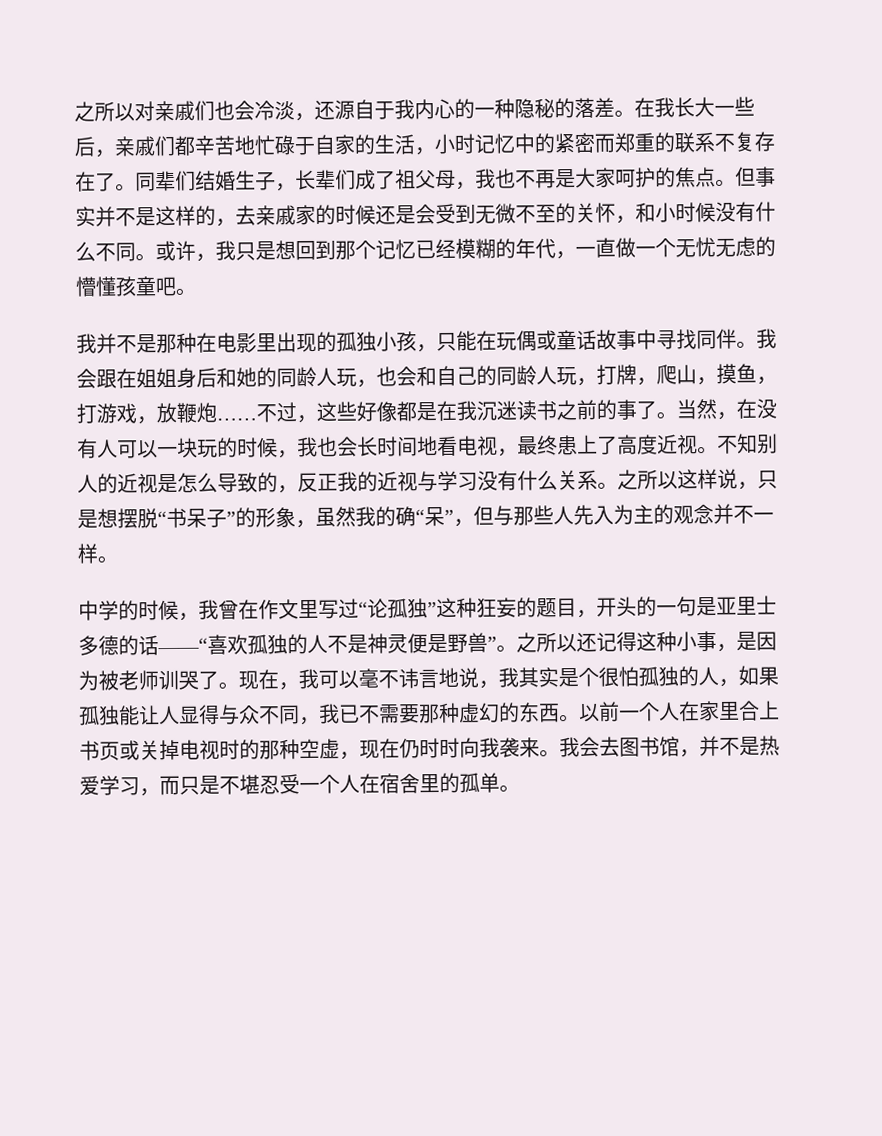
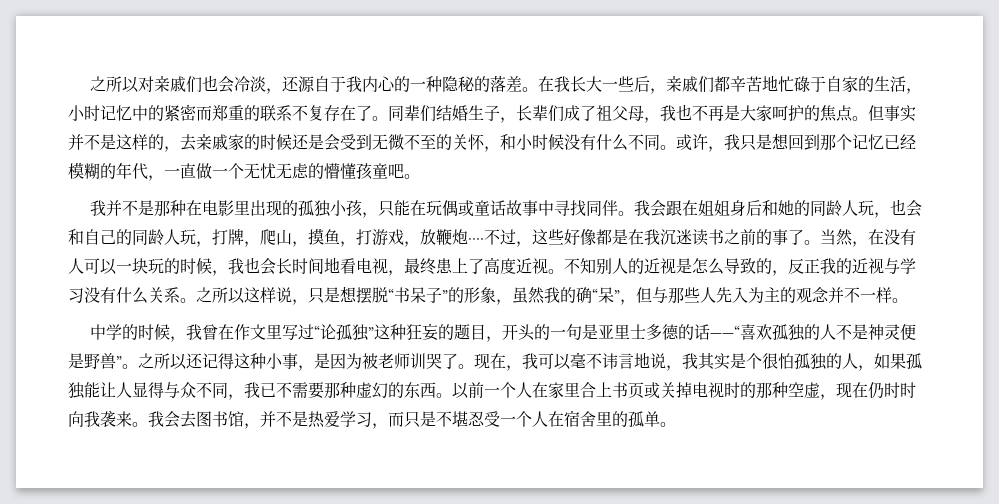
- 我会跟在姐姐身后和她的同龄人玩，也会和自己的同龄人玩，打牌，爬山，摸鱼，打游戏，放鞭炮……不过，这些好像都是在我沉迷读书之前的事了。
+ 我会跟在姐姐身后和她的同龄人玩，也会和自己的同龄人玩，打牌，爬山，摸鱼，打游戏，放鞭炮····不过，这些好像都是在我沉迷读书之前的事了。

